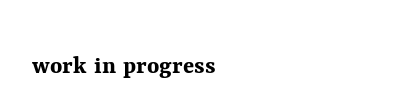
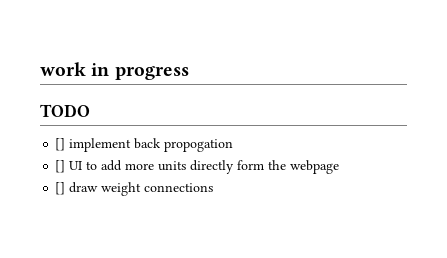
+ TODO
+ [] implement back propogation
+ [] UI to add more units directly form the webpage
+ [] draw weight connections

